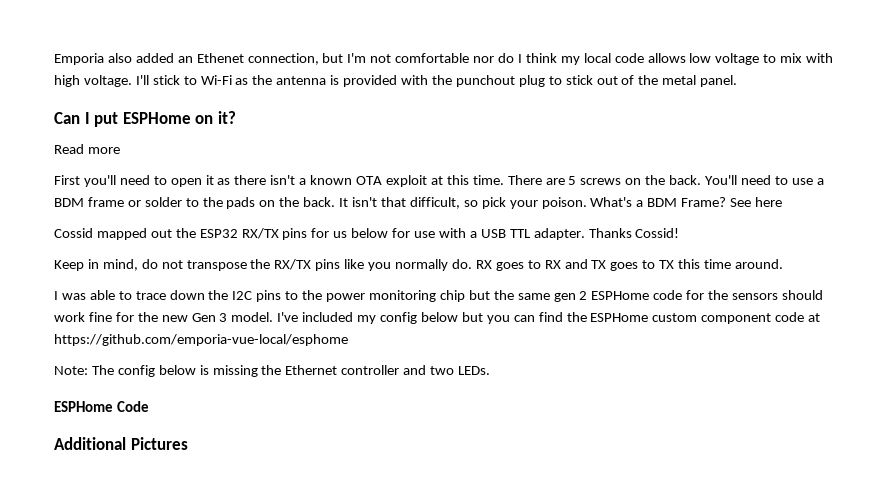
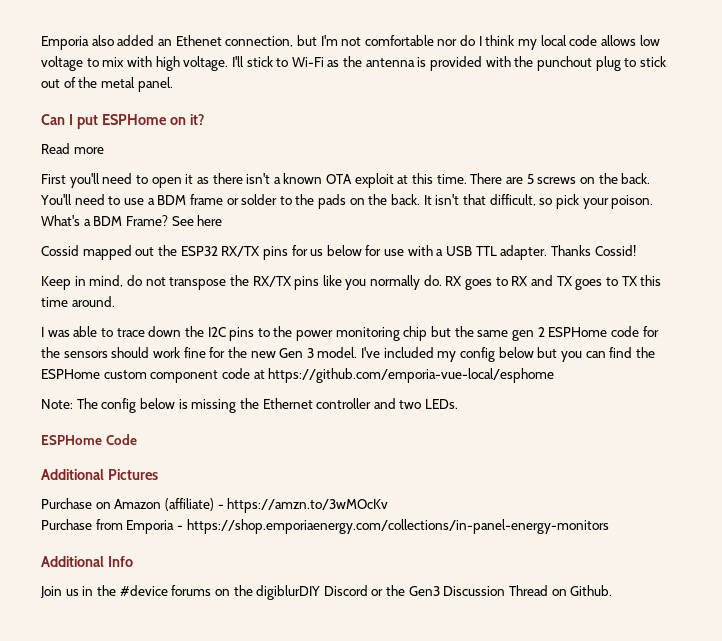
+ Purchase on Amazon (affiliate) - https://amzn.to/3wMOcKv
+ Purchase from Emporia - https://shop.emporiaenergy.com/collections/in-panel-energy-monitors
+ Additional Info
+ Join us in the #device forums on the digiblurDIY Discord or the Gen3 Discussion Thread on Github.

